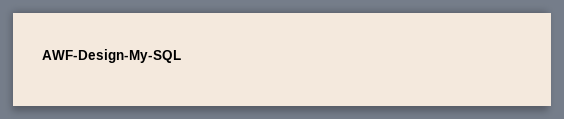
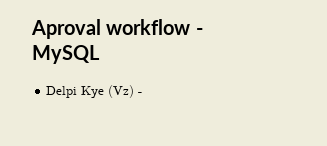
- AWF-Design-My-SQL
+ Aproval workflow - MySQL
+ Delpi Kye (Vz) -

